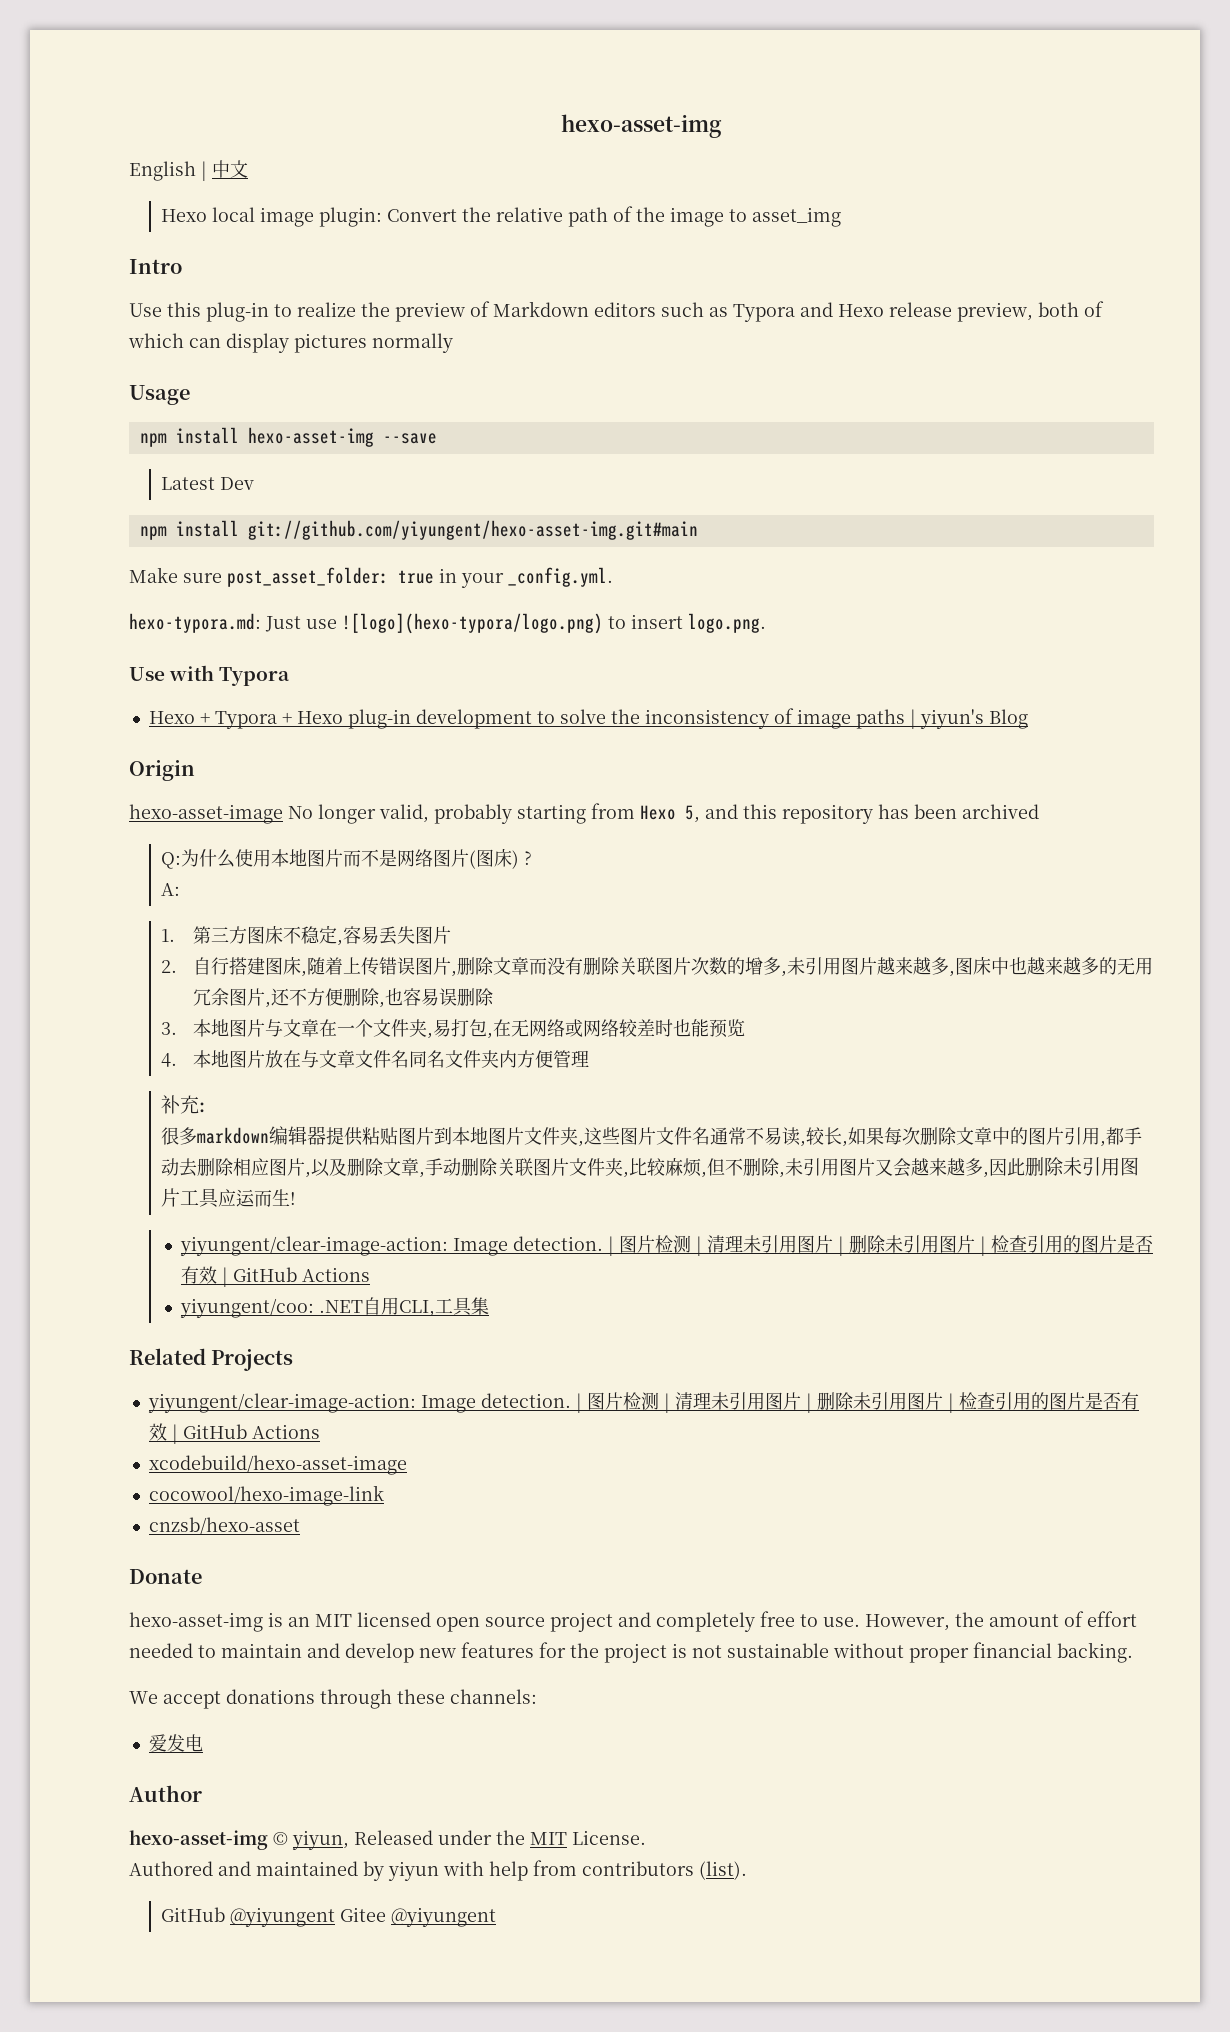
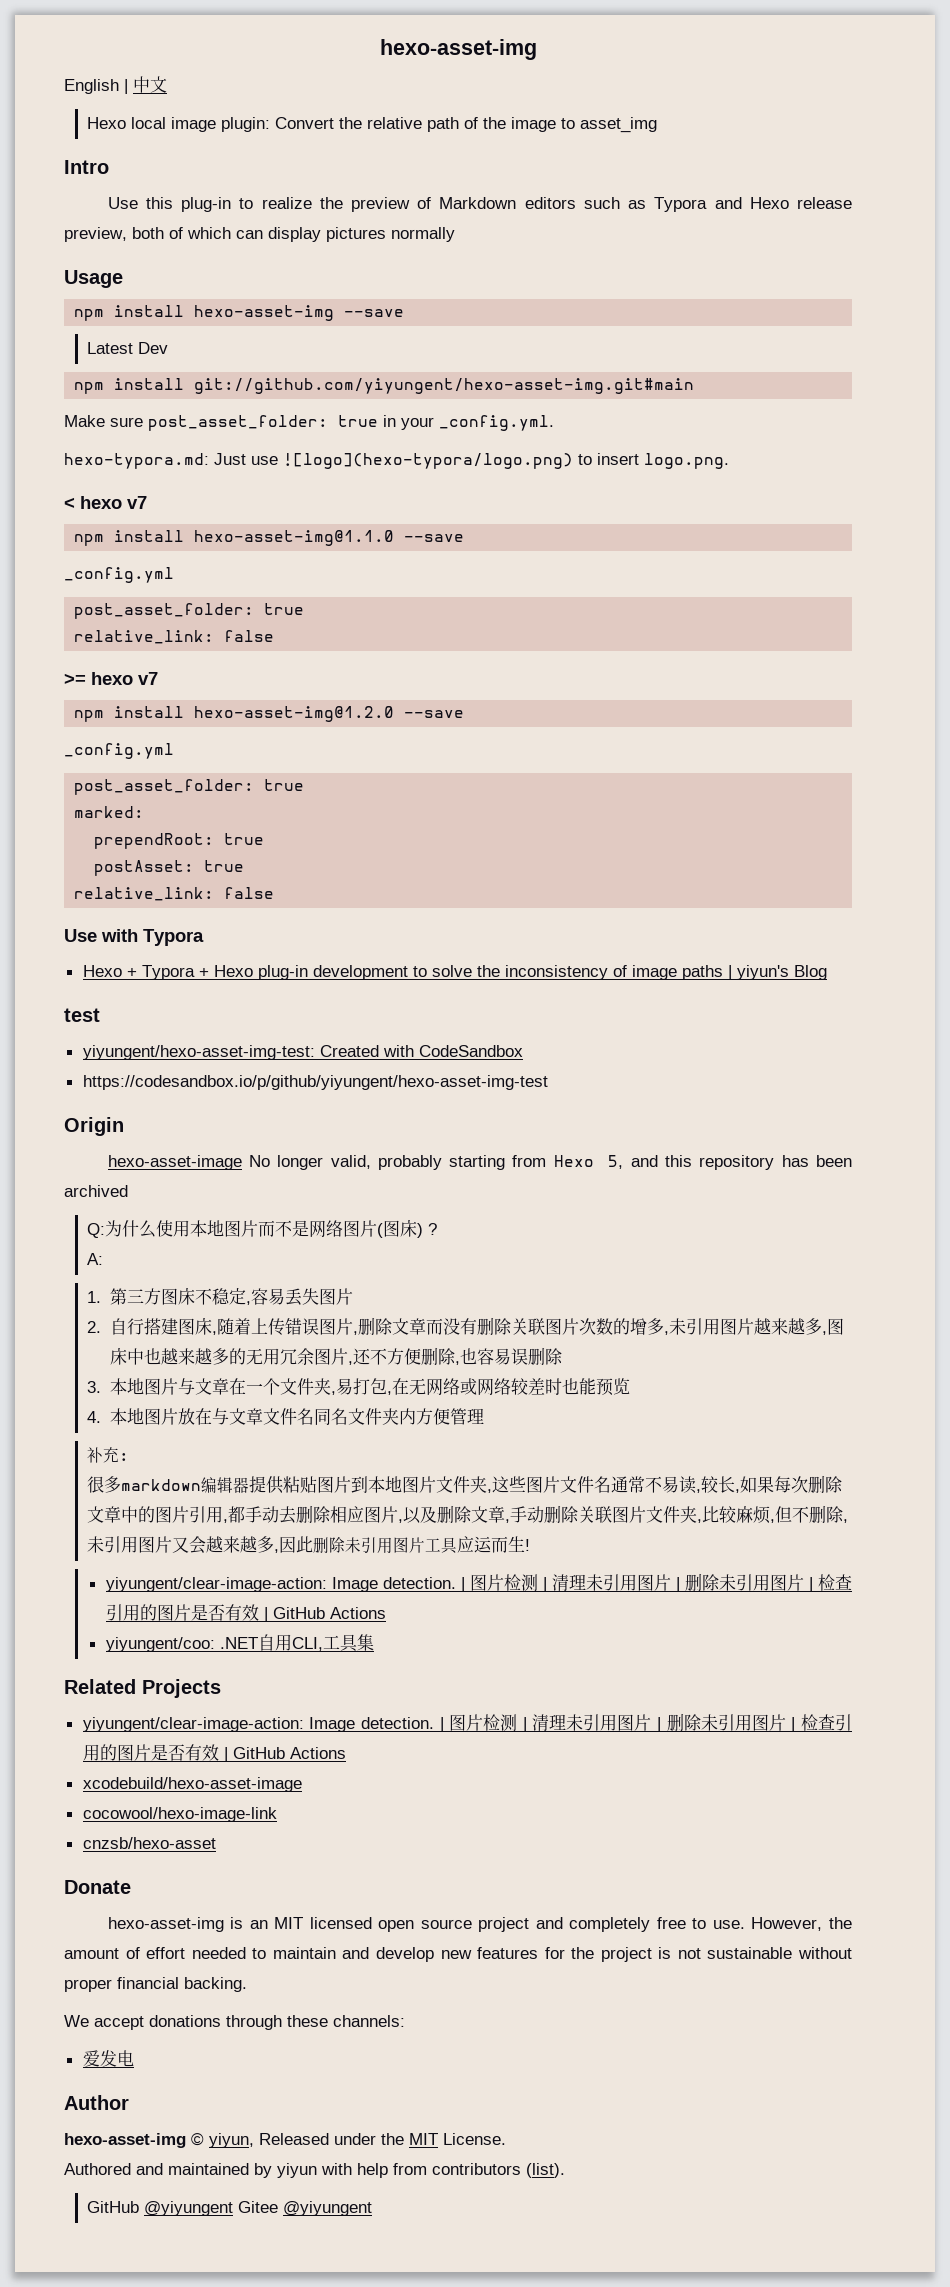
+ < hexo v7
+ npm install hexo-asset-img@1.1.0 --save
+ _config.yml
+ post_asset_folder: true
+ relative_link: false
+ >= hexo v7
+ npm install hexo-asset-img@1.2.0 --save
+ _config.yml
+ post_asset_folder: true
+ marked:
+ prependRoot: true
+ postAsset: true
+ relative_link: false
+ test
+ yiyungent/hexo-asset-img-test: Created with CodeSandbox
+ https://codesandbox.io/p/github/yiyungent/hexo-asset-img-test

